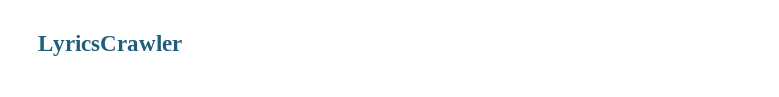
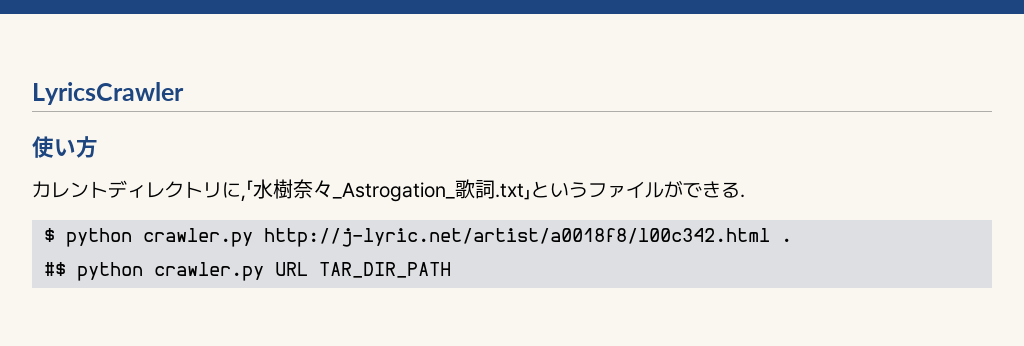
+ 使い方
+ カレントディレクトリに,「水樹奈々_Astrogation_歌詞.txt」というファイルができる.
+ $ python crawler.py http://j-lyric.net/artist/a0018f8/l00c342.html .
+ #$ python crawler.py URL TAR_DIR_PATH

